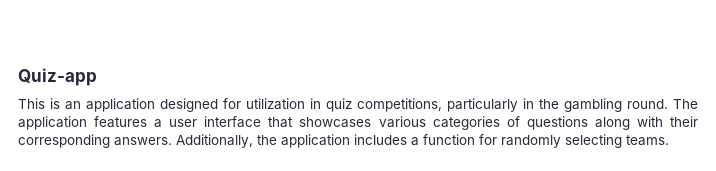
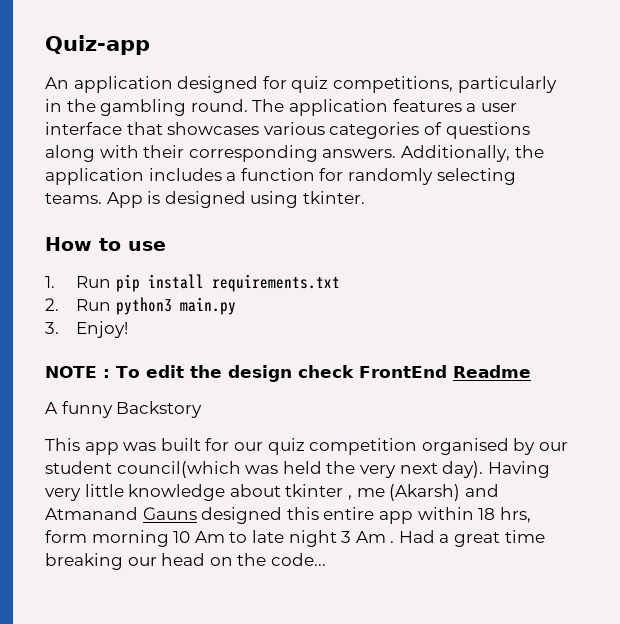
- This is an application designed for utilization in quiz competitions, particularly in the gambling round.
+ An application designed for quiz competitions, particularly in the gambling round.
+ App is designed using tkinter.
+ How to use
+ 1. Run pip install requirements.txt
+ 2. Run python3 main.py
+ 3. Enjoy!
+ NOTE : To edit the design check FrontEnd Readme
+ A funny Backstory
+ This app was built for our quiz competition organised by our student council(which was held the very next day). Having very little knowledge about tkinter , me (Akarsh) and Atmanand Gauns designed this entire app within 18 hrs, form morning 10 Am to late night 3 Am . Had a great time breaking our head on the code...

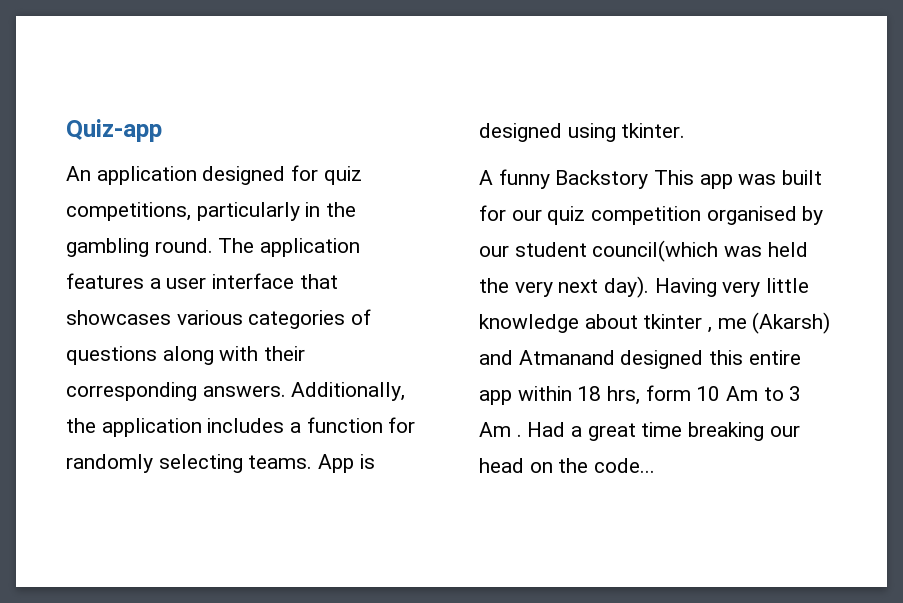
- How to use
- 1. Run pip install requirements.txt
- 2. Run python3 main.py
- 3. Enjoy!
- NOTE : To edit the design check FrontEnd Readme
- A funny Backstory
- This app was built for our quiz competition organised by our student council(which was held the very next day).
+ A funny Backstory This app was built for our quiz competition organised by our student council(which was held the very next day).
- Having very little knowledge about tkinter , me (Akarsh) and Atmanand Gauns designed this entire app within 18 hrs, form morning 10 Am to late night 3 Am .
+ Having very little knowledge about tkinter , me (Akarsh) and Atmanand designed this entire app within 18 hrs, form 10 Am to 3 Am .

